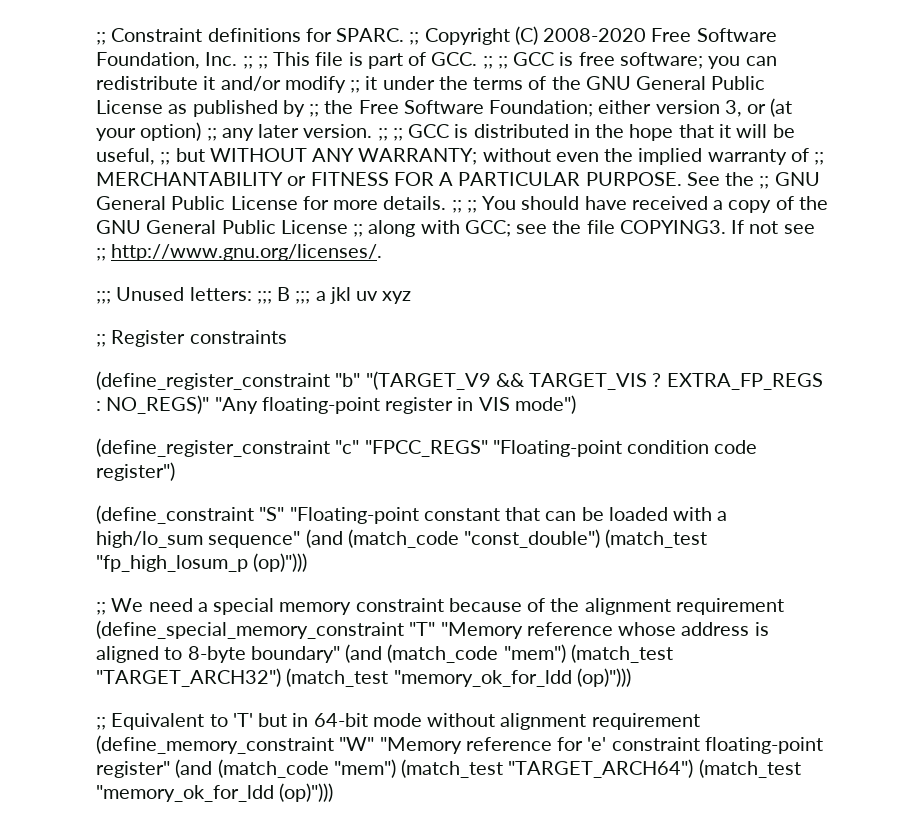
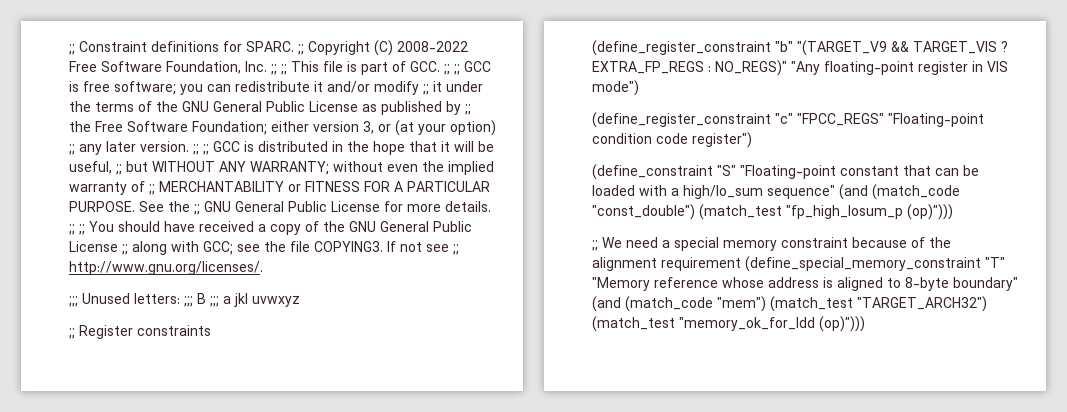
- Copyright (C) 2008-2020 Free Software Foundation, Inc. ;;
+ Copyright (C) 2008-2022 Free Software Foundation, Inc. ;;
- ;;; Unused letters: ;;; B ;;; a jkl uv xyz
+ ;;; Unused letters: ;;; B ;;; a jkl uvwxyz
- ;; Equivalent to 'T' but in 64-bit mode without alignment requirement (define_memory_constraint "W" "Memory reference for 'e' constraint floating-point register" (and (match_code "mem") (match_test "TARGET_ARCH64") (match_test "memory_ok_for_ldd (op)")))

